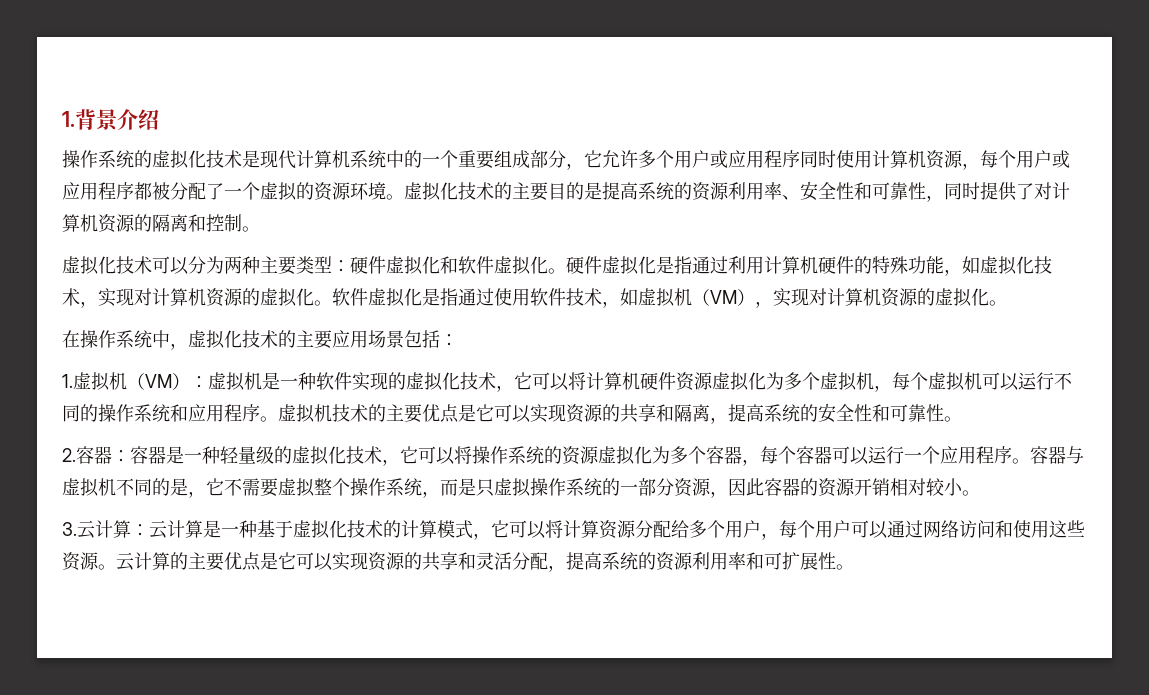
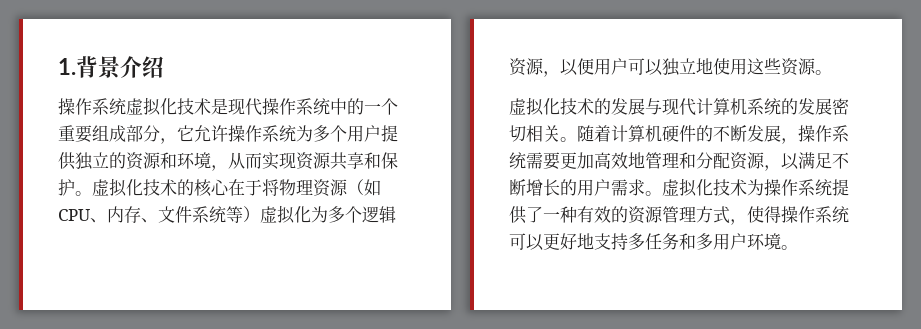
- 操作系统的虚拟化技术是现代计算机系统中的一个重要组成部分，它允许多个用户或应用程序同时使用计算机资源，每个用户或应用程序都被分配了一个虚拟的资源环境。虚拟化技术的主要目的是提高系统的资源利用率、安全性和可靠性，同时提供了对计算机资源的隔离和控制。
- 虚拟化技术可以分为两种主要类型：硬件虚拟化和软件虚拟化。硬件虚拟化是指通过利用计算机硬件的特殊功能，如虚拟化技术，实现对计算机资源的虚拟化。软件虚拟化是指通过使用软件技术，如虚拟机（VM），实现对计算机资源的虚拟化。
- 在操作系统中，虚拟化技术的主要应用场景包括：
- 1.虚拟机（VM）：虚拟机是一种软件实现的虚拟化技术，它可以将计算机硬件资源虚拟化为多个虚拟机，每个虚拟机可以运行不同的操作系统和应用程序。虚拟机技术的主要优点是它可以实现资源的共享和隔离，提高系统的安全性和可靠性。
- 2.容器：容器是一种轻量级的虚拟化技术，它可以将操作系统的资源虚拟化为多个容器，每个容器可以运行一个应用程序。容器与虚拟机不同的是，它不需要虚拟整个操作系统，而是只虚拟操作系统的一部分资源，因此容器的资源开销相对较小。
- 3.云计算：云计算是一种基于虚拟化技术的计算模式，它可以将计算资源分配给多个用户，每个用户可以通过网络访问和使用这些资源。云计算的主要优点是它可以实现资源的共享和灵活分配，提高系统的资源利用率和可扩展性。
+ 操作系统虚拟化技术是现代操作系统中的一个重要组成部分，它允许操作系统为多个用户提供独立的资源和环境，从而实现资源共享和保护。虚拟化技术的核心在于将物理资源（如CPU、内存、文件系统等）虚拟化为多个逻辑资源，以便用户可以独立地使用这些资源。
+ 虚拟化技术的发展与现代计算机系统的发展密切相关。随着计算机硬件的不断发展，操作系统需要更加高效地管理和分配资源，以满足不断增长的用户需求。虚拟化技术为操作系统提供了一种有效的资源管理方式，使得操作系统可以更好地支持多任务和多用户环境。

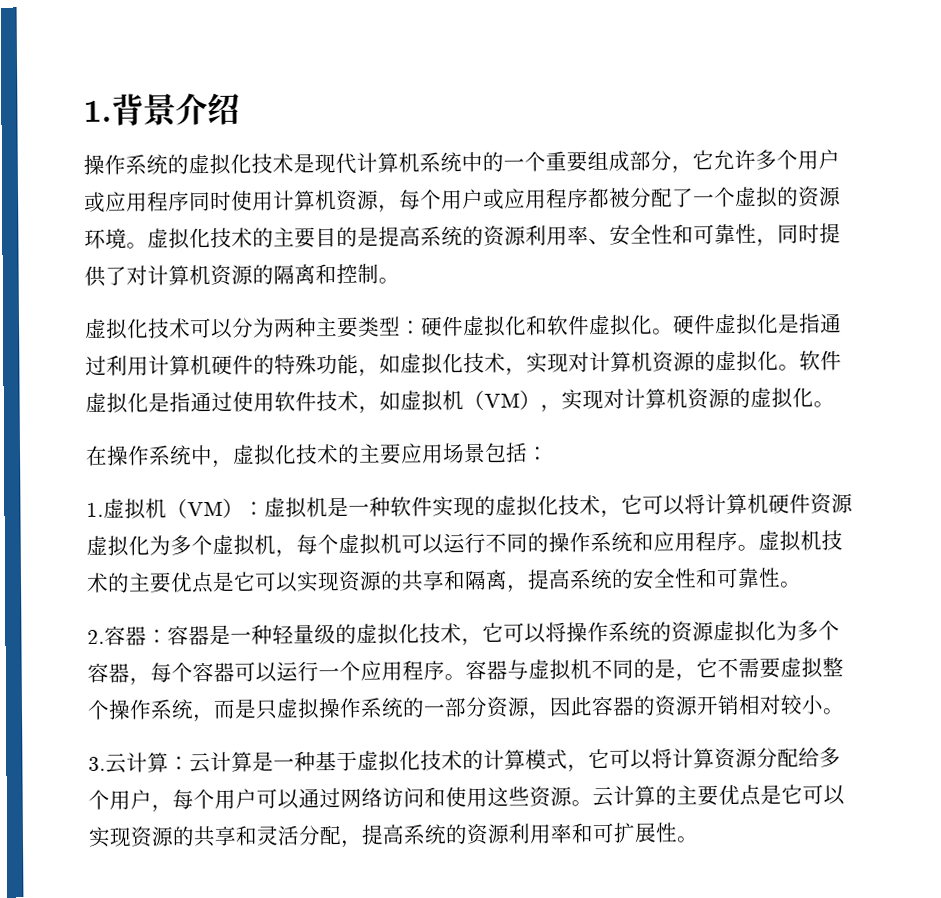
- 操作系统虚拟化技术是现代操作系统中的一个重要组成部分，它允许操作系统为多个用户提供独立的资源和环境，从而实现资源共享和保护。虚拟化技术的核心在于将物理资源（如CPU、内存、文件系统等）虚拟化为多个逻辑资源，以便用户可以独立地使用这些资源。
- 虚拟化技术的发展与现代计算机系统的发展密切相关。随着计算机硬件的不断发展，操作系统需要更加高效地管理和分配资源，以满足不断增长的用户需求。虚拟化技术为操作系统提供了一种有效的资源管理方式，使得操作系统可以更好地支持多任务和多用户环境。
+ 操作系统的虚拟化技术是现代计算机系统中的一个重要组成部分，它允许多个用户或应用程序同时使用计算机资源，每个用户或应用程序都被分配了一个虚拟的资源环境。虚拟化技术的主要目的是提高系统的资源利用率、安全性和可靠性，同时提供了对计算机资源的隔离和控制。
+ 虚拟化技术可以分为两种主要类型：硬件虚拟化和软件虚拟化。硬件虚拟化是指通过利用计算机硬件的特殊功能，如虚拟化技术，实现对计算机资源的虚拟化。软件虚拟化是指通过使用软件技术，如虚拟机（VM），实现对计算机资源的虚拟化。
+ 在操作系统中，虚拟化技术的主要应用场景包括：
+ 1.虚拟机（VM）：虚拟机是一种软件实现的虚拟化技术，它可以将计算机硬件资源虚拟化为多个虚拟机，每个虚拟机可以运行不同的操作系统和应用程序。虚拟机技术的主要优点是它可以实现资源的共享和隔离，提高系统的安全性和可靠性。
+ 2.容器：容器是一种轻量级的虚拟化技术，它可以将操作系统的资源虚拟化为多个容器，每个容器可以运行一个应用程序。容器与虚拟机不同的是，它不需要虚拟整个操作系统，而是只虚拟操作系统的一部分资源，因此容器的资源开销相对较小。
+ 3.云计算：云计算是一种基于虚拟化技术的计算模式，它可以将计算资源分配给多个用户，每个用户可以通过网络访问和使用这些资源。云计算的主要优点是它可以实现资源的共享和灵活分配，提高系统的资源利用率和可扩展性。

